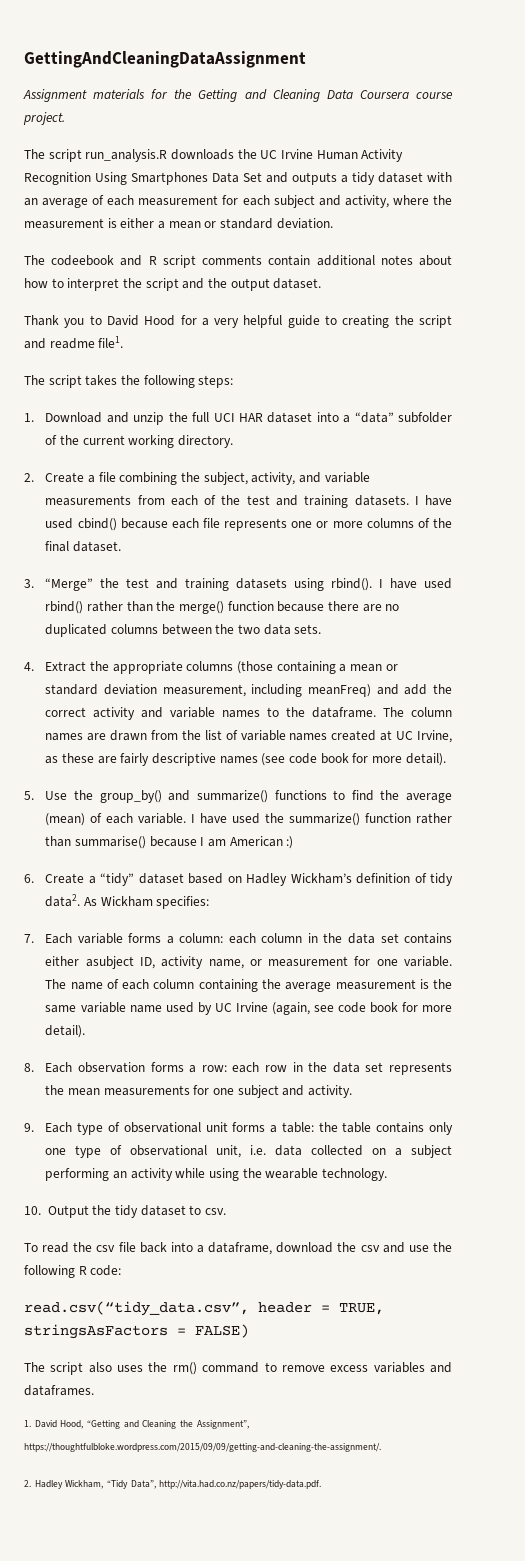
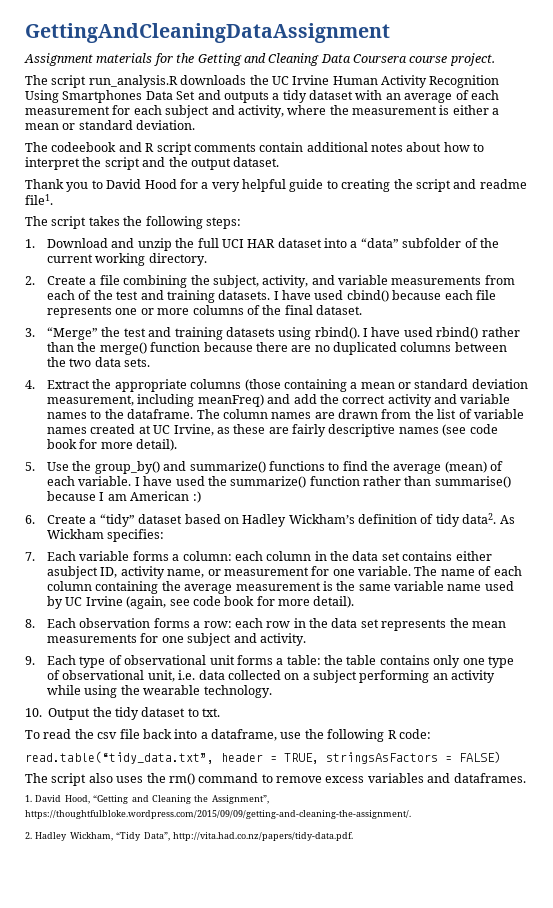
- 10. Output the tidy dataset to csv.
+ 10. Output the tidy dataset to txt.
- To read the csv file back into a dataframe, download the csv and use the following R code:
+ To read the csv file back into a dataframe, use the following R code:
- read.csv(“tidy_data.csv”, header = TRUE, stringsAsFactors = FALSE)
+ read.table(“tidy_data.txt”, header = TRUE, stringsAsFactors = FALSE)

